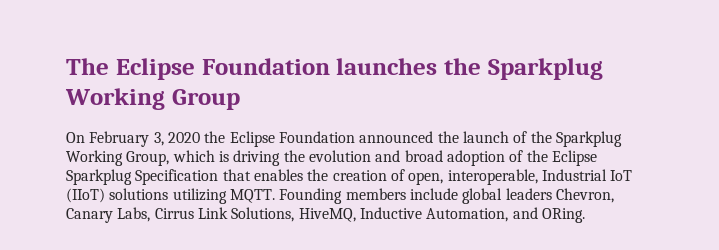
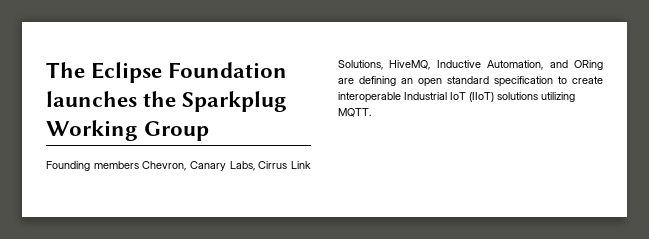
- On February 3, 2020 the Eclipse Foundation announced the launch of the Sparkplug Working Group, which is driving the evolution and broad adoption of the Eclipse Sparkplug Specification that enables the creation of open, interoperable, Industrial IoT (IIoT) solutions utilizing MQTT. Founding members include global leaders Chevron, Canary Labs, Cirrus Link Solutions, HiveMQ, Inductive Automation, and ORing.
+ Founding members Chevron, Canary Labs, Cirrus Link Solutions, HiveMQ, Inductive Automation, and ORing are defining an open standard specification to create interoperable Industrial IoT (IIoT) solutions utilizing MQTT.

